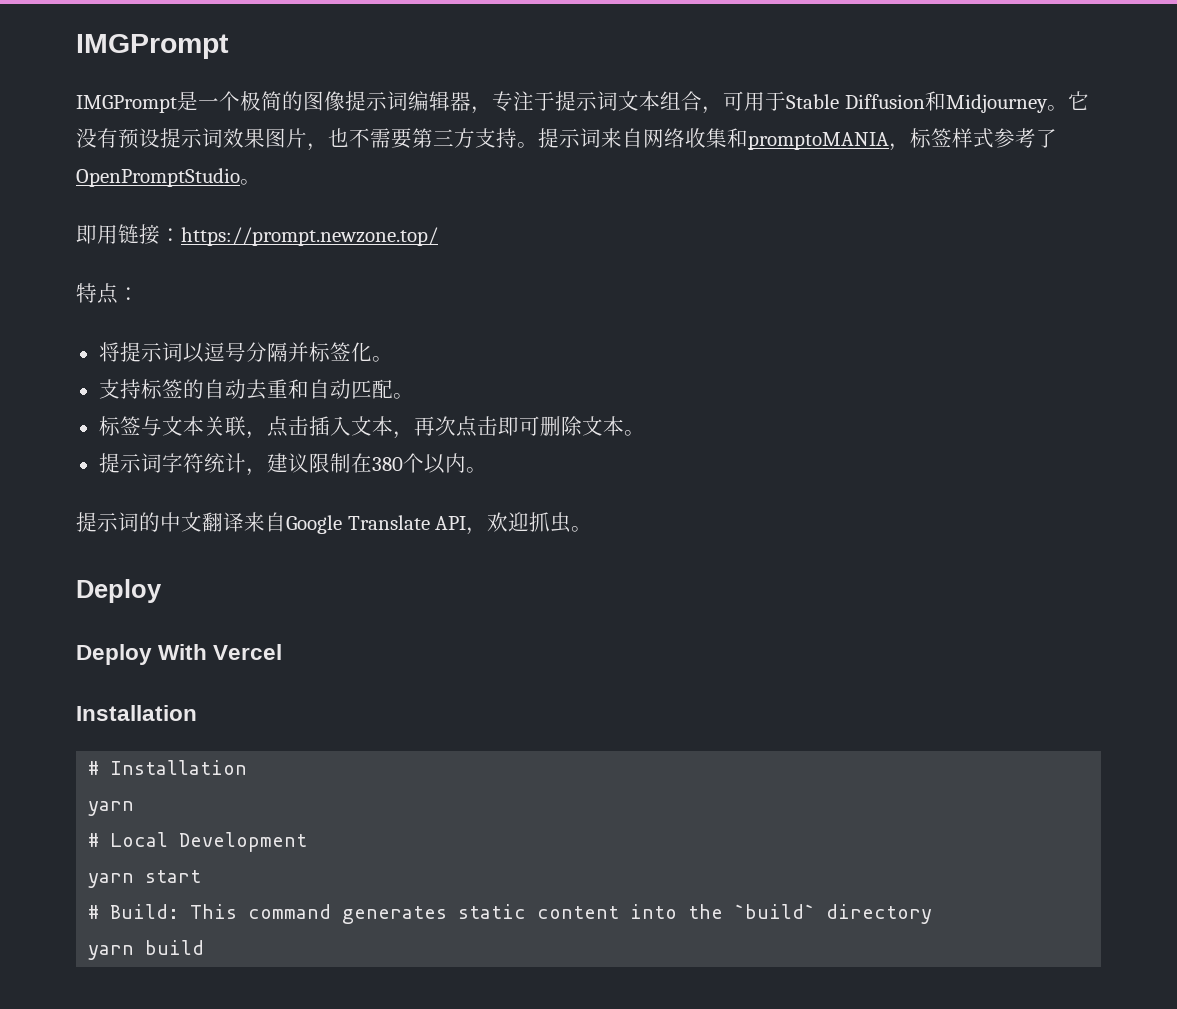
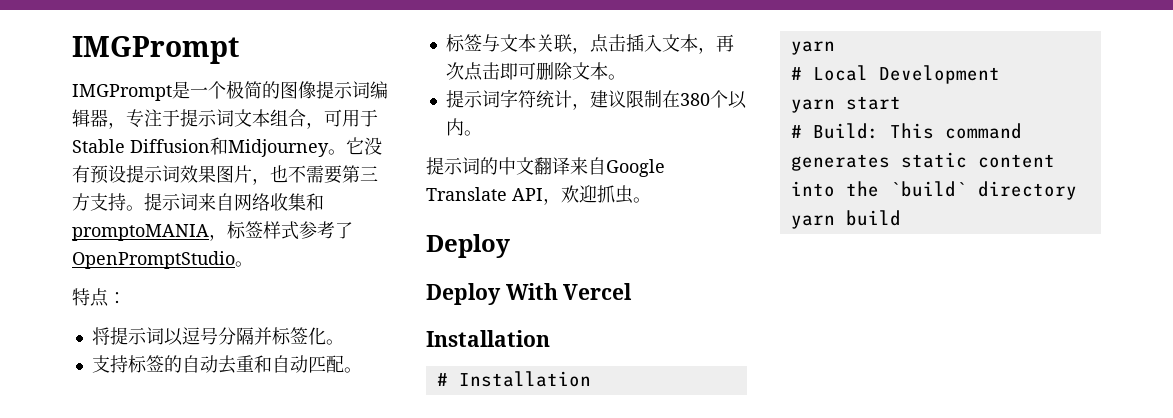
- 即用链接：https://prompt.newzone.top/

